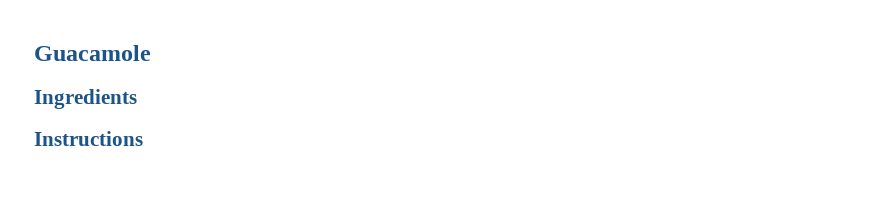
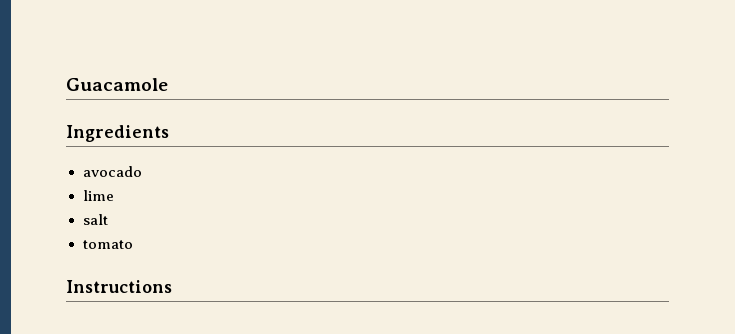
+ avocado
+ lime
+ salt
+ tomato

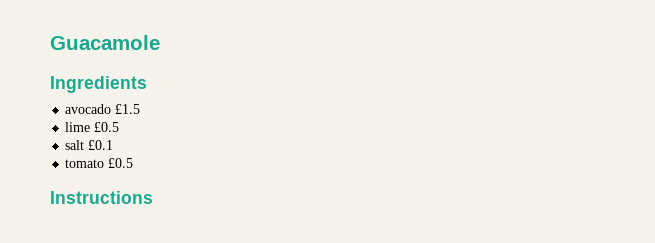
- avocado
+ avocado £1.5
- lime
+ lime £0.5
- salt
+ salt £0.1
- tomato
+ tomato £0.5

